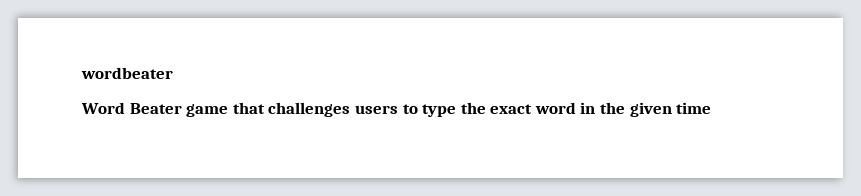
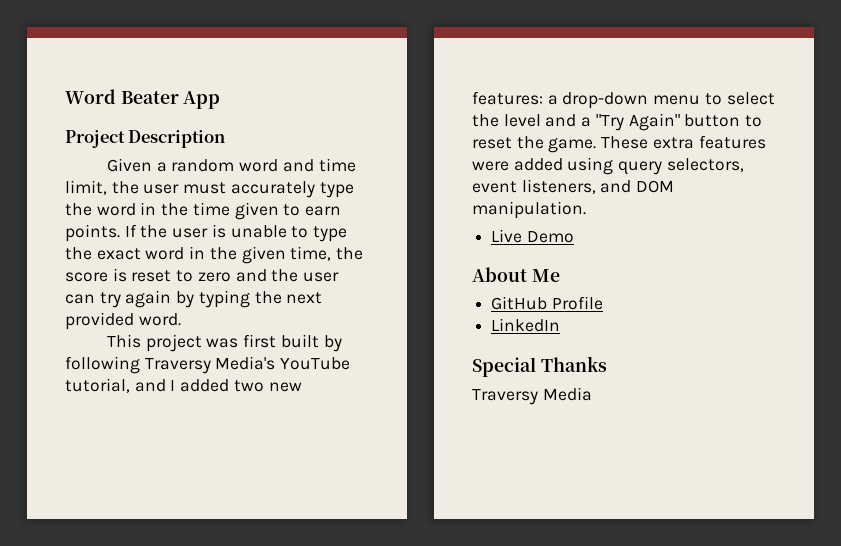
- wordbeater
- Word Beater game that challenges users to type the exact word in the given time
+ Word Beater App
+ Project Description
+ Given a random word and time limit, the user must accurately type the word in the time given to earn points. If the user is unable to type the exact word in the given time, the score is reset to zero and the user can try again by typing the next provided word.
+ This project was first built by following Traversy Media's YouTube tutorial, and I added two new features: a drop-down menu to select the level and a "Try Again" button to reset the game. These extra features were added using query selectors, event listeners, and DOM manipulation.
+ Live Demo
+ About Me
+ GitHub Profile
+ LinkedIn
+ Special Thanks
+ Traversy Media

